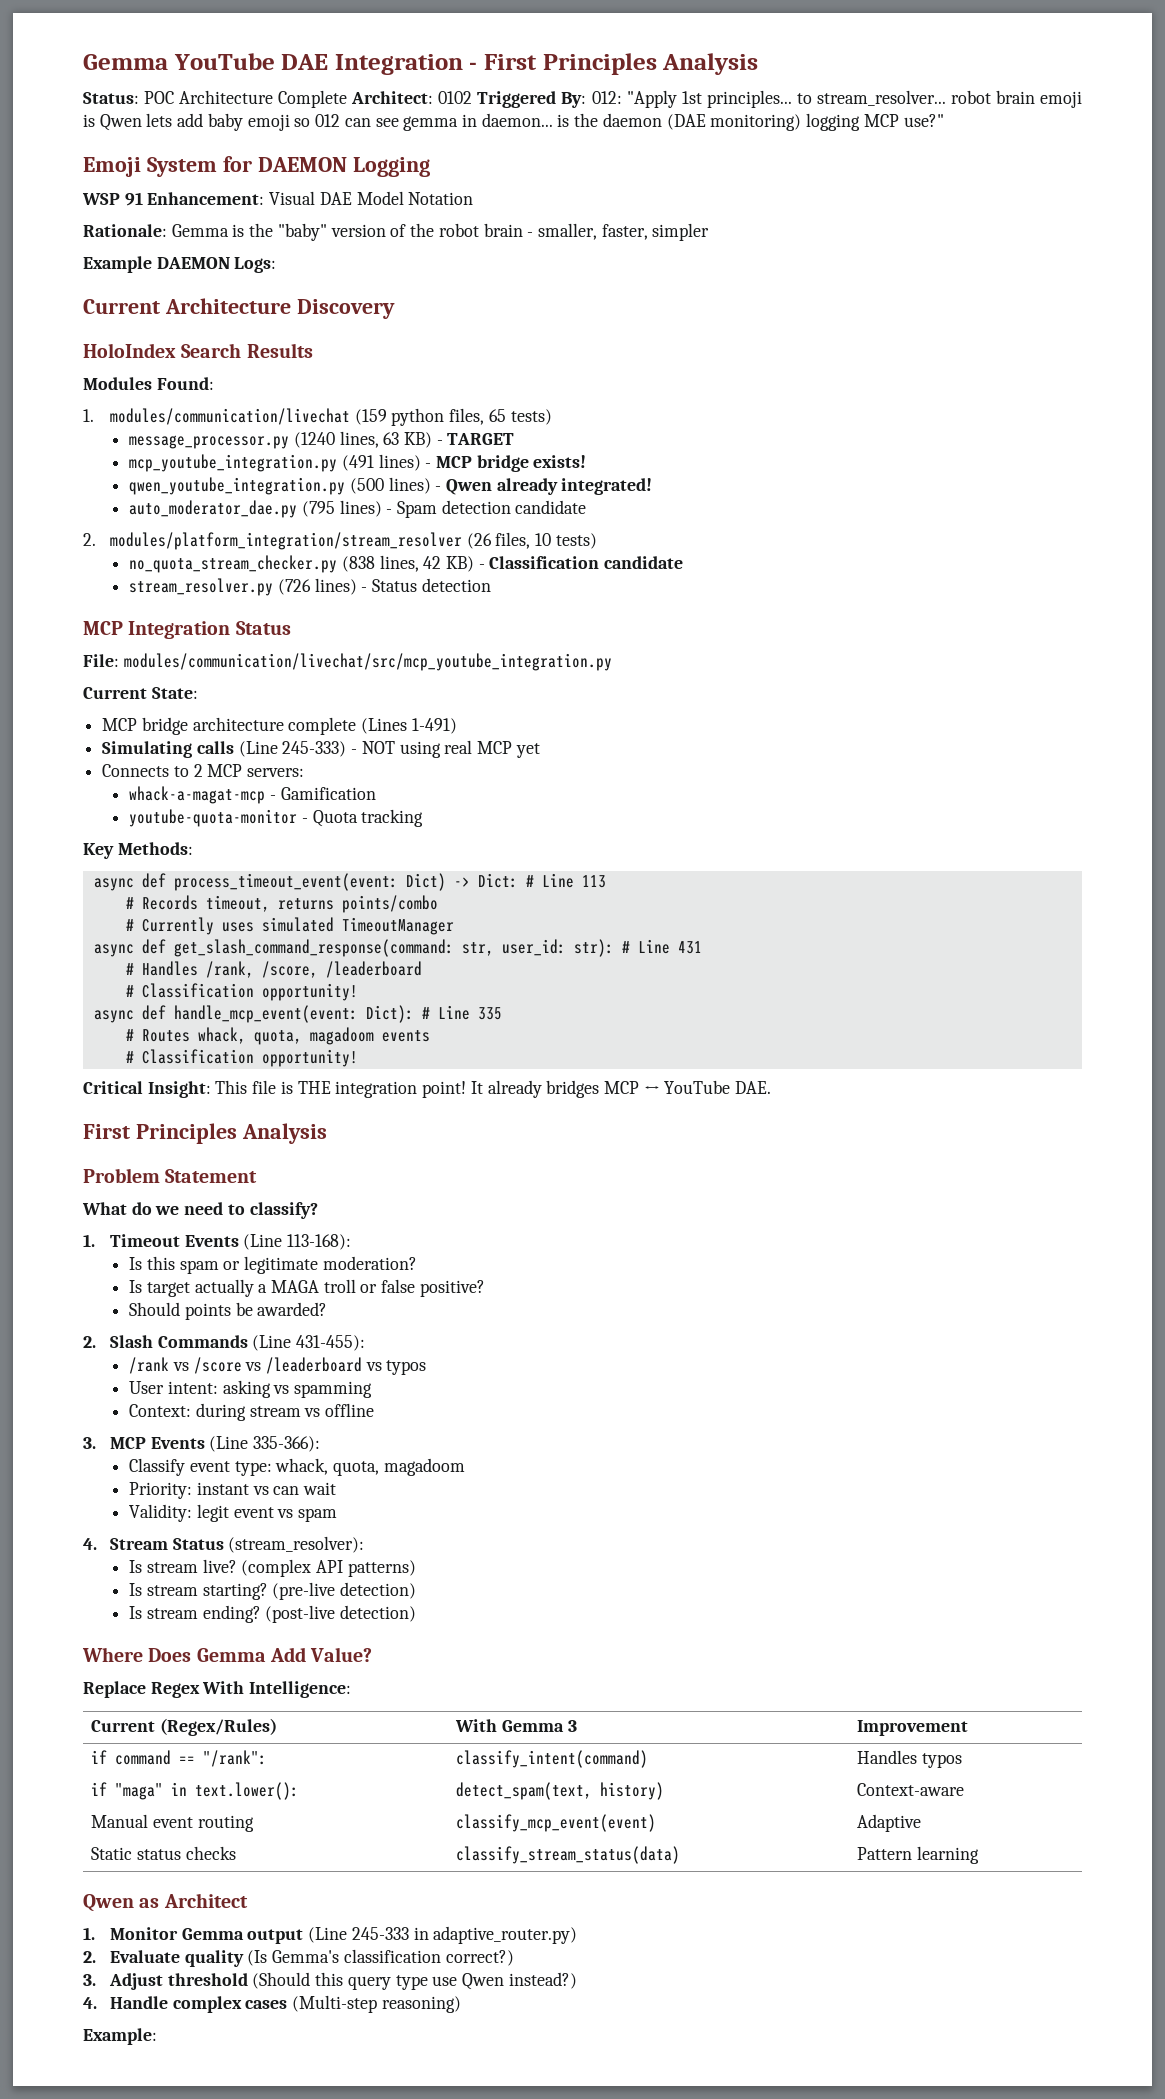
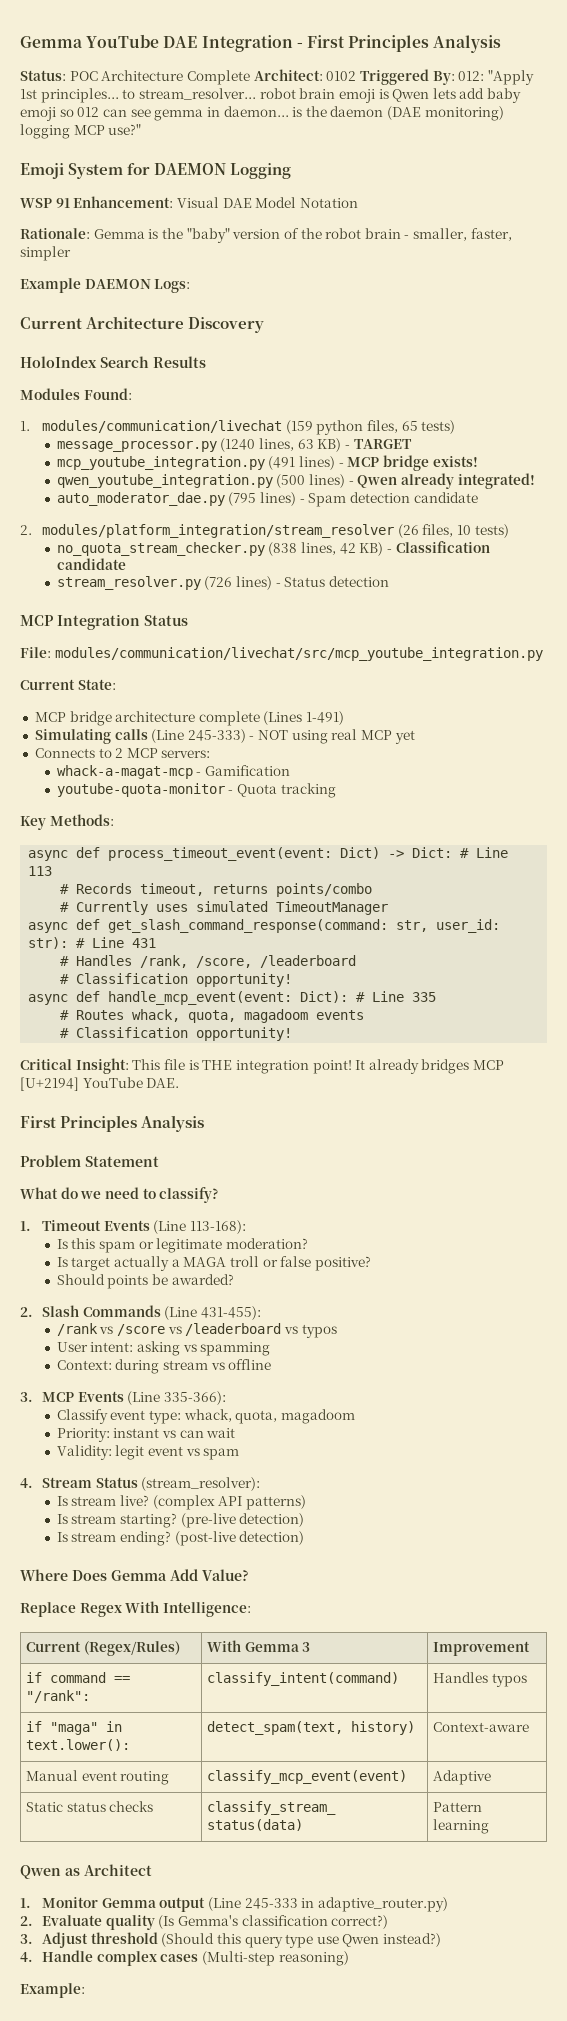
- It already bridges MCP ↔ YouTube DAE.
+ It already bridges MCP [U+2194] YouTube DAE.

